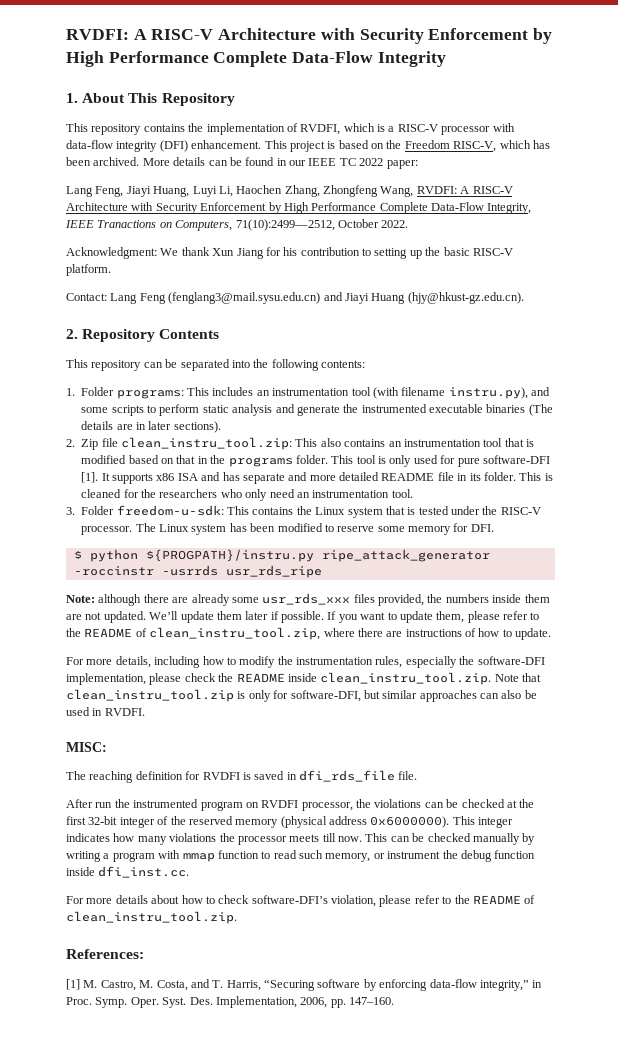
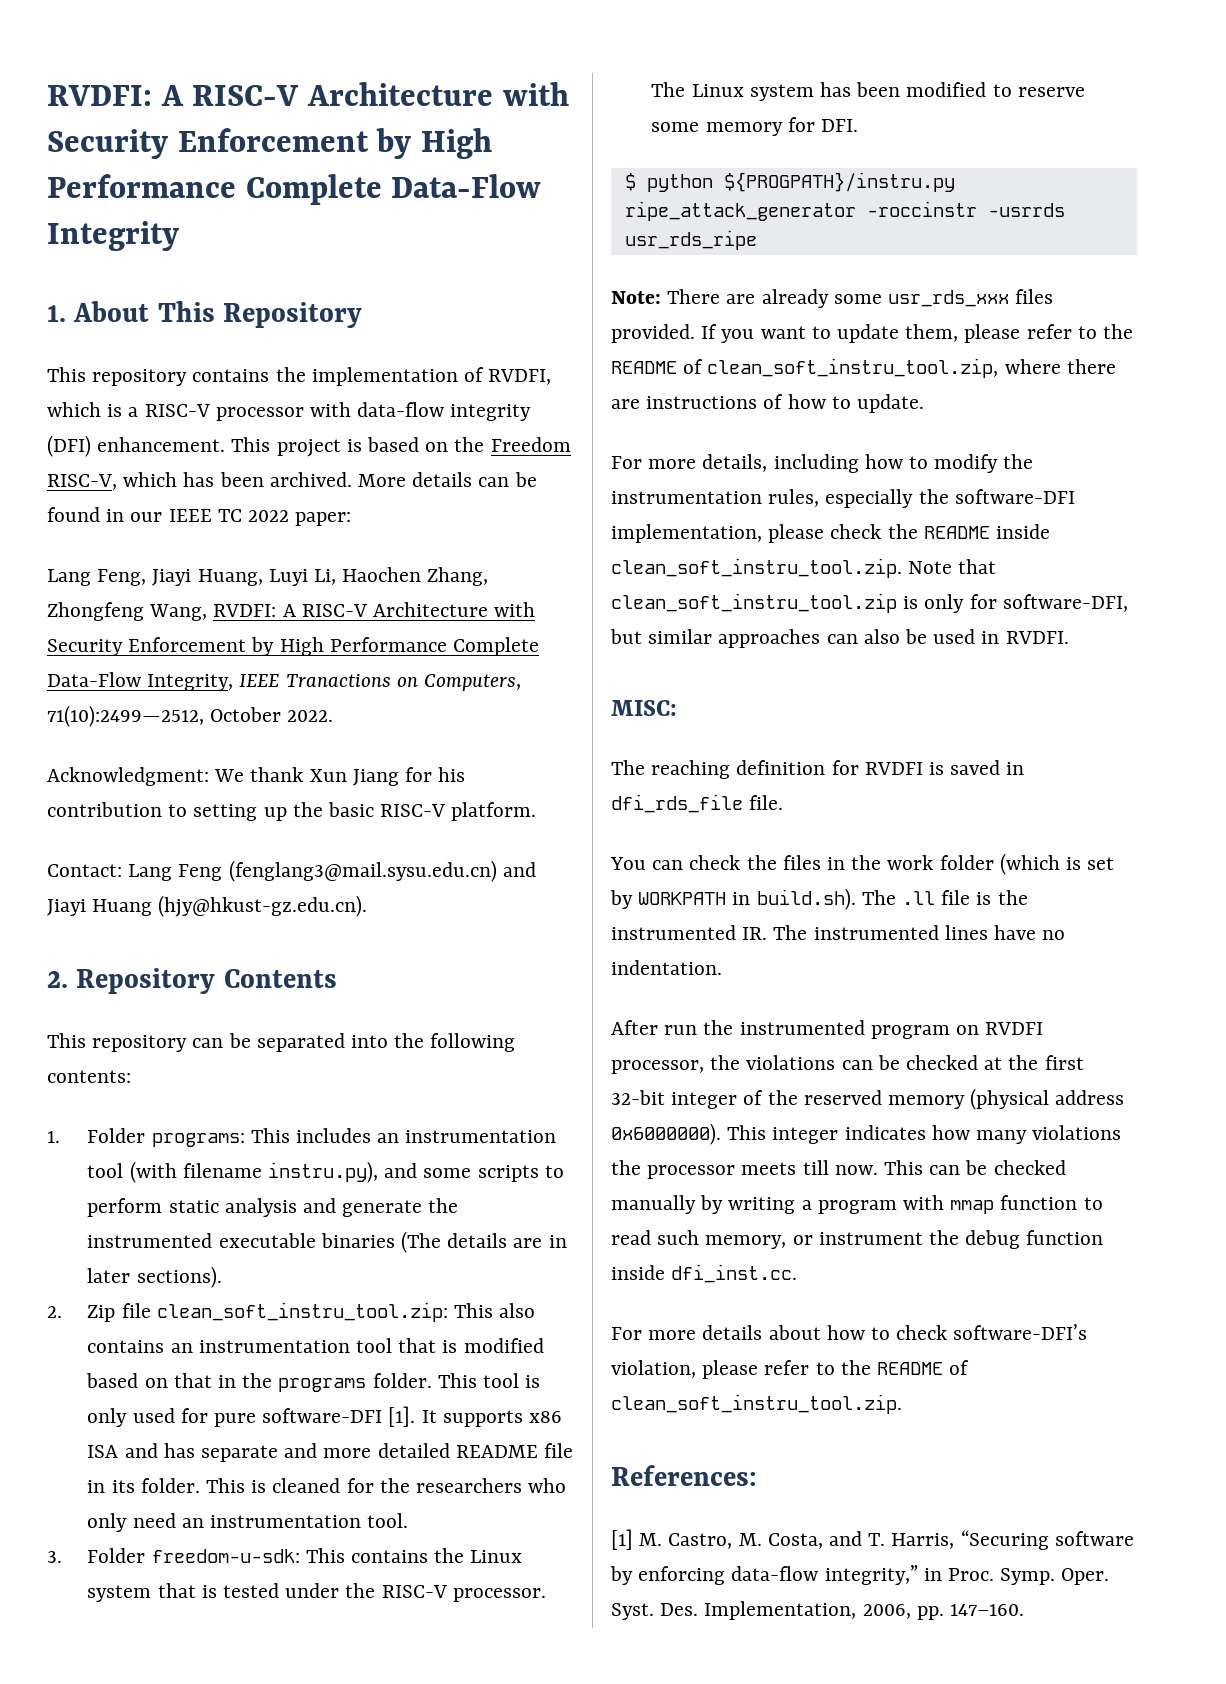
- 2. Zip file clean_instru_tool.zip: This also contains an instrumentation tool that is modified based on that in the programs folder.
+ 2. Zip file clean_soft_instru_tool.zip: This also contains an instrumentation tool that is modified based on that in the programs folder.
- Note: although there are already some usr_rds_xxx files provided, the numbers inside them are not updated. We’ll update them later if possible.
+ Note: There are already some usr_rds_xxx files provided.
- If you want to update them, please refer to the README of clean_instru_tool.zip, where there are instructions of how to update.
+ If you want to update them, please refer to the README of clean_soft_instru_tool.zip, where there are instructions of how to update.
- For more details, including how to modify the instrumentation rules, especially the software-DFI implementation, please check the README inside clean_instru_tool.zip. Note that clean_instru_tool.zip is only for software-DFI, but similar approaches can also be used in RVDFI.
+ For more details, including how to modify the instrumentation rules, especially the software-DFI implementation, please check the README inside clean_soft_instru_tool.zip. Note that clean_soft_instru_tool.zip is only for software-DFI, but similar approaches can also be used in RVDFI.
+ You can check the files in the work folder (which is set by WORKPATH in build.sh). The .ll file is the instrumented IR. The instrumented lines have no indentation.
- For more details about how to check software-DFI’s violation, please refer to the README of clean_instru_tool.zip.
+ For more details about how to check software-DFI’s violation, please refer to the README of clean_soft_instru_tool.zip.

